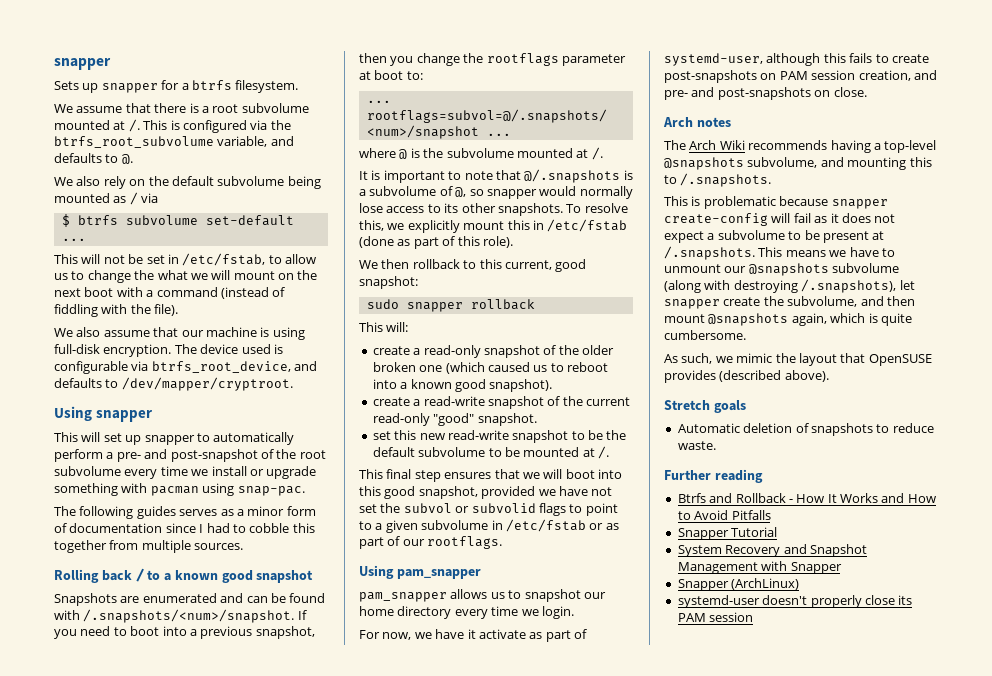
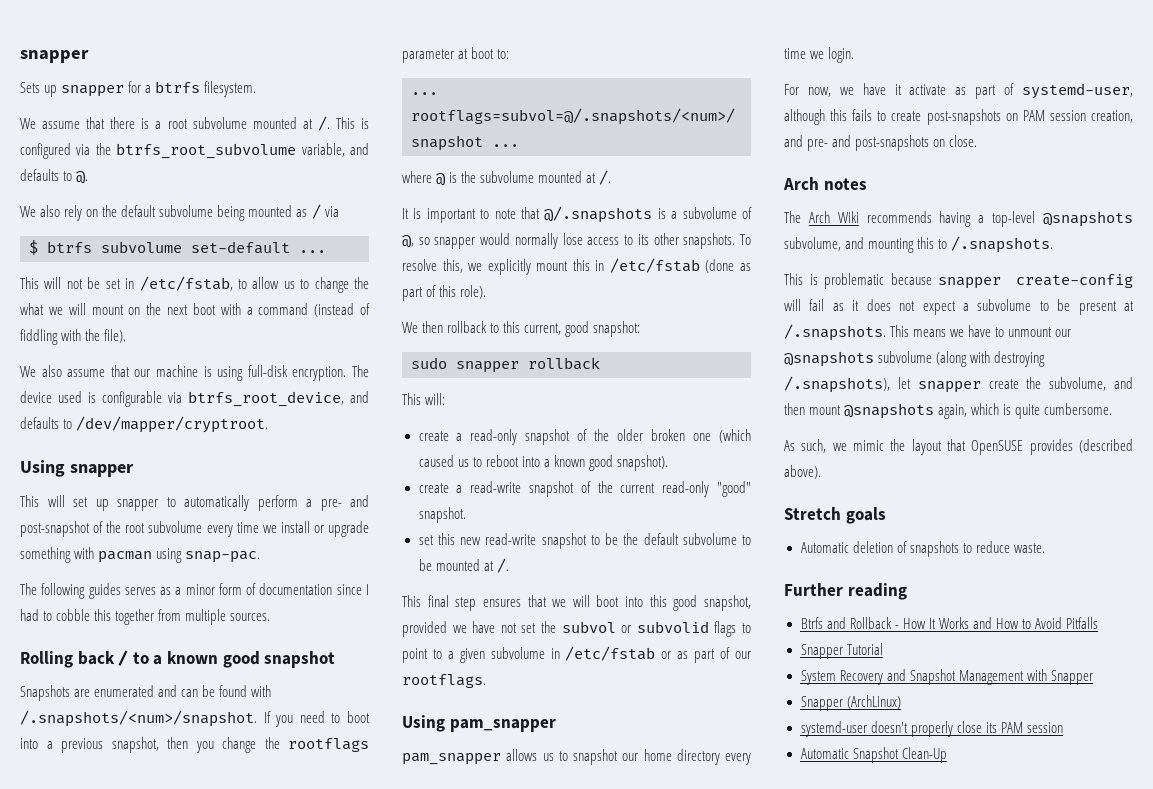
+ Automatic Snapshot Clean-Up

